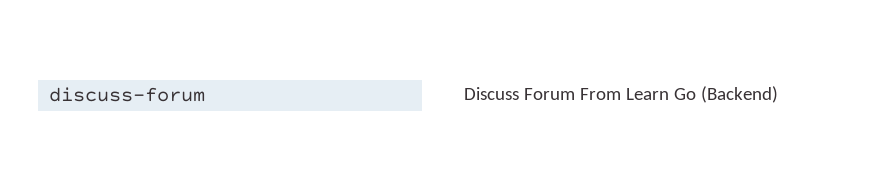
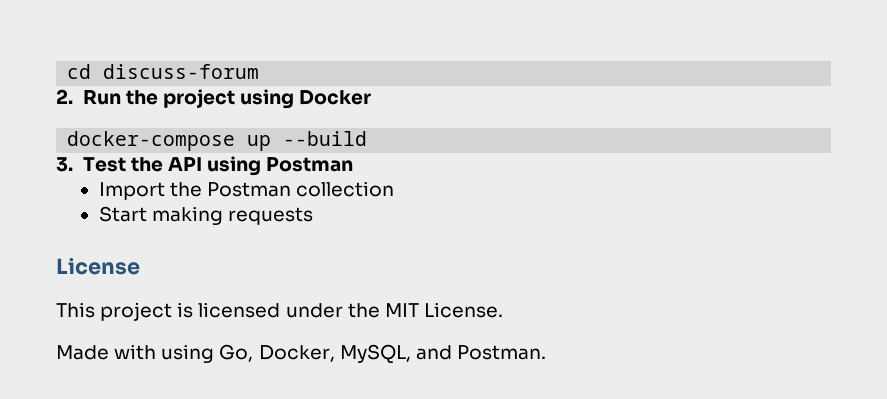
- discuss-forum
+ cd discuss-forum
- Discuss Forum From Learn Go (Backend)
+ 2. Run the project using Docker
+ docker-compose up --build
+ 3. Test the API using Postman
+ Import the Postman collection
+ Start making requests
+ License
+ This project is licensed under the MIT License.
+ Made with using Go, Docker, MySQL, and Postman.

